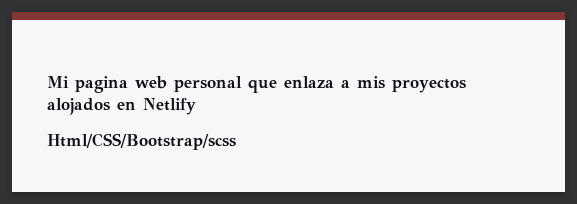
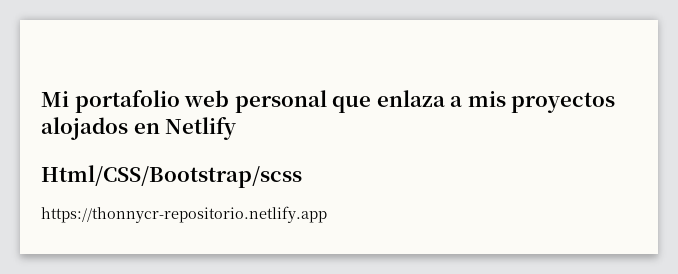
- Mi pagina web personal que enlaza a mis proyectos alojados en Netlify
+ Mi portafolio web personal que enlaza a mis proyectos alojados en Netlify
+ https://thonnycr-repositorio.netlify.app

